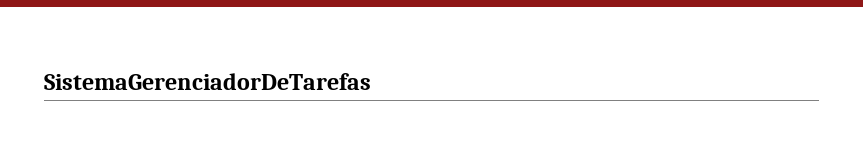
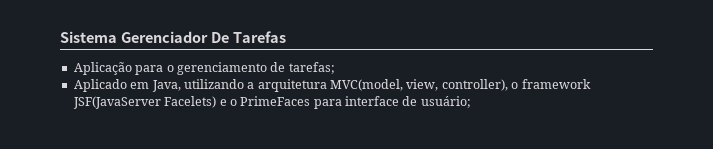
- SistemaGerenciadorDeTarefas
+ Sistema Gerenciador De Tarefas
+ Aplicação para o gerenciamento de tarefas;
+ Aplicado em Java, utilizando a arquitetura MVC(model, view, controller), o framework JSF(JavaServer Facelets) e o PrimeFaces para interface de usuário;

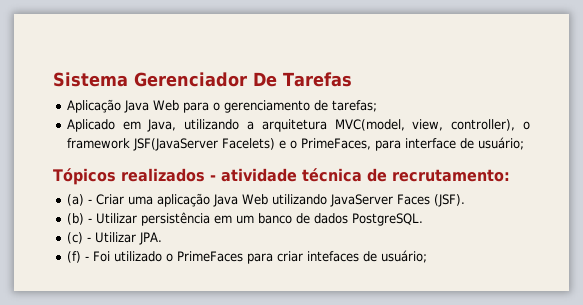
- Aplicação para o gerenciamento de tarefas;
+ Aplicação Java Web para o gerenciamento de tarefas;
- Aplicado em Java, utilizando a arquitetura MVC(model, view, controller), o framework JSF(JavaServer Facelets) e o PrimeFaces para interface de usuário;
+ Aplicado em Java, utilizando a arquitetura MVC(model, view, controller), o framework JSF(JavaServer Facelets) e o PrimeFaces, para interface de usuário;
+ Tópicos realizados - atividade técnica de recrutamento:
+ (a) - Criar uma aplicação Java Web utilizando JavaServer Faces (JSF).
+ (b) - Utilizar persistência em um banco de dados PostgreSQL.
+ (c) - Utilizar JPA.
+ (f) - Foi utilizado o PrimeFaces para criar intefaces de usuário;

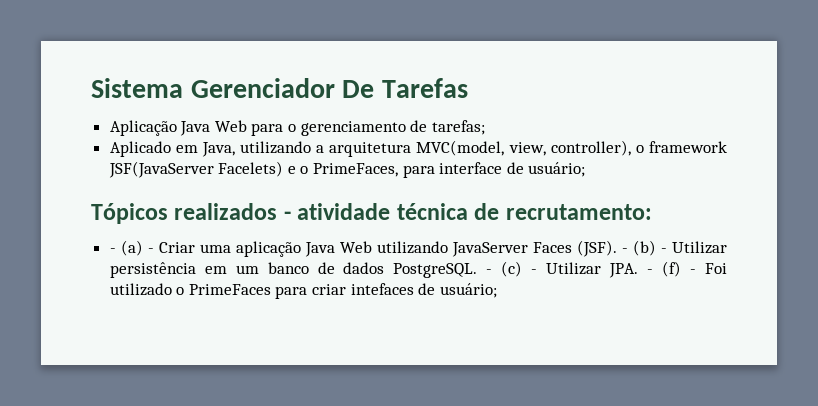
- (a) - Criar uma aplicação Java Web utilizando JavaServer Faces (JSF).
- (b) - Utilizar persistência em um banco de dados PostgreSQL.
- (c) - Utilizar JPA.
- (f) - Foi utilizado o PrimeFaces para criar intefaces de usuário;
+ - (a) - Criar uma aplicação Java Web utilizando JavaServer Faces (JSF). - (b) - Utilizar persistência em um banco de dados PostgreSQL. - (c) - Utilizar JPA. - (f) - Foi utilizado o PrimeFaces para criar intefaces de usuário;

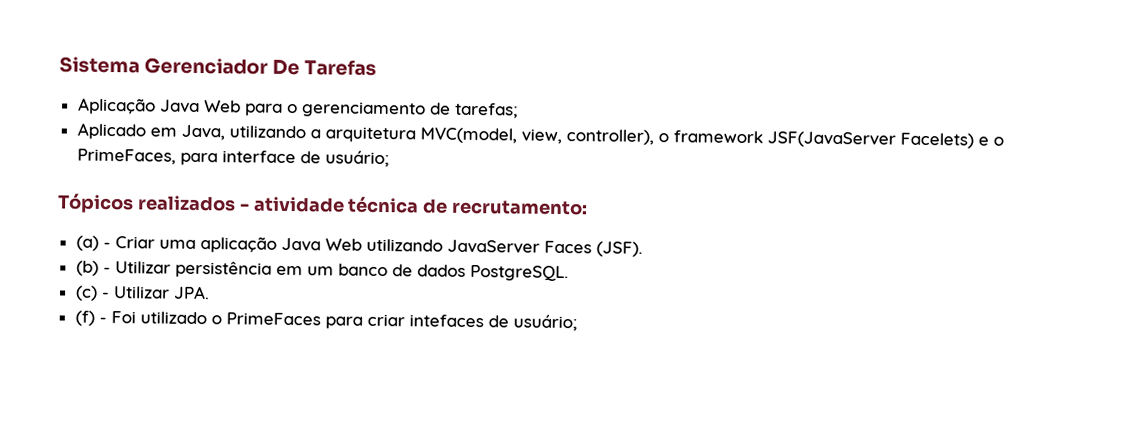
- - (a) - Criar uma aplicação Java Web utilizando JavaServer Faces (JSF). - (b) - Utilizar persistência em um banco de dados PostgreSQL. - (c) - Utilizar JPA. - (f) - Foi utilizado o PrimeFaces para criar intefaces de usuário;
+ (a) - Criar uma aplicação Java Web utilizando JavaServer Faces (JSF).
+ (b) - Utilizar persistência em um banco de dados PostgreSQL.
+ (c) - Utilizar JPA.
+ (f) - Foi utilizado o PrimeFaces para criar intefaces de usuário;

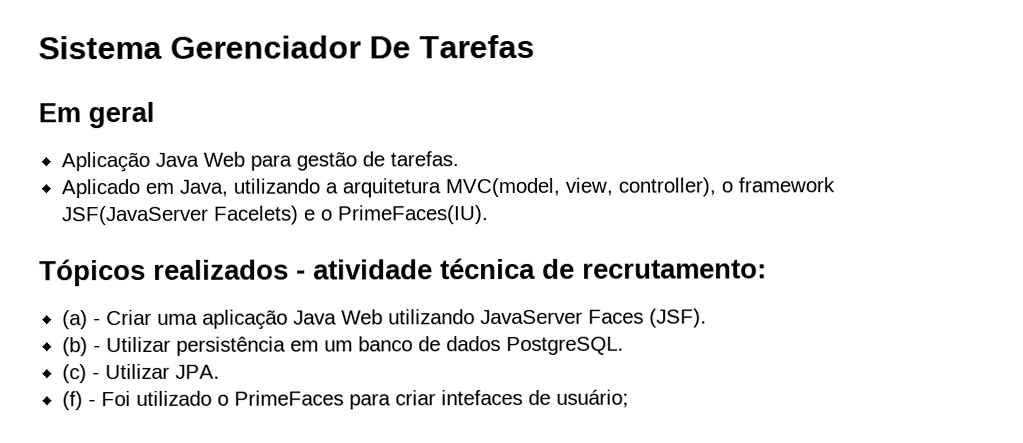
+ Em geral
- Aplicação Java Web para o gerenciamento de tarefas;
+ Aplicação Java Web para gestão de tarefas.
- Aplicado em Java, utilizando a arquitetura MVC(model, view, controller), o framework JSF(JavaServer Facelets) e o PrimeFaces, para interface de usuário;
+ Aplicado em Java, utilizando a arquitetura MVC(model, view, controller), o framework JSF(JavaServer Facelets) e o PrimeFaces(IU).

